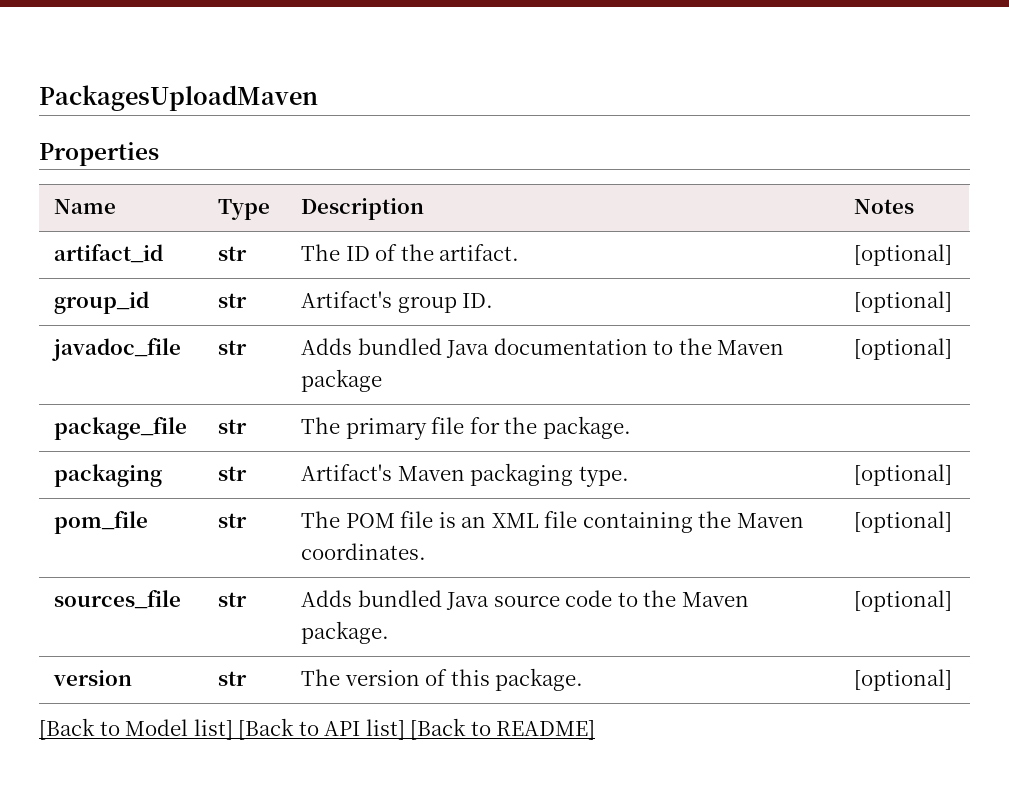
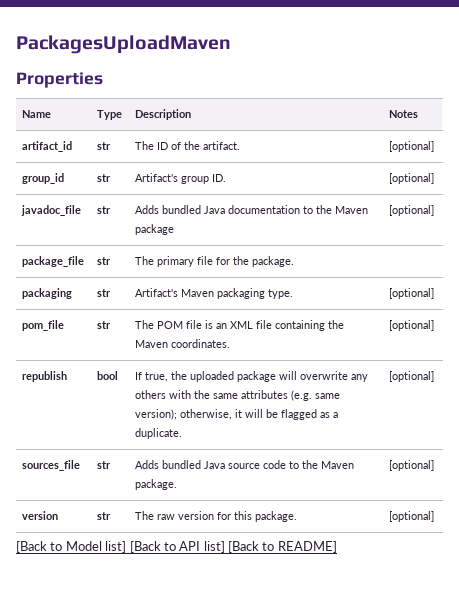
+ republish | bool | If true, the uploaded package will overwrite any others with the same attributes (e.g. same version); otherwise, it will be flagged as a duplicate. | [optional]
- version | str | The version of this package. | [optional]
+ version | str | The raw version for this package. | [optional]

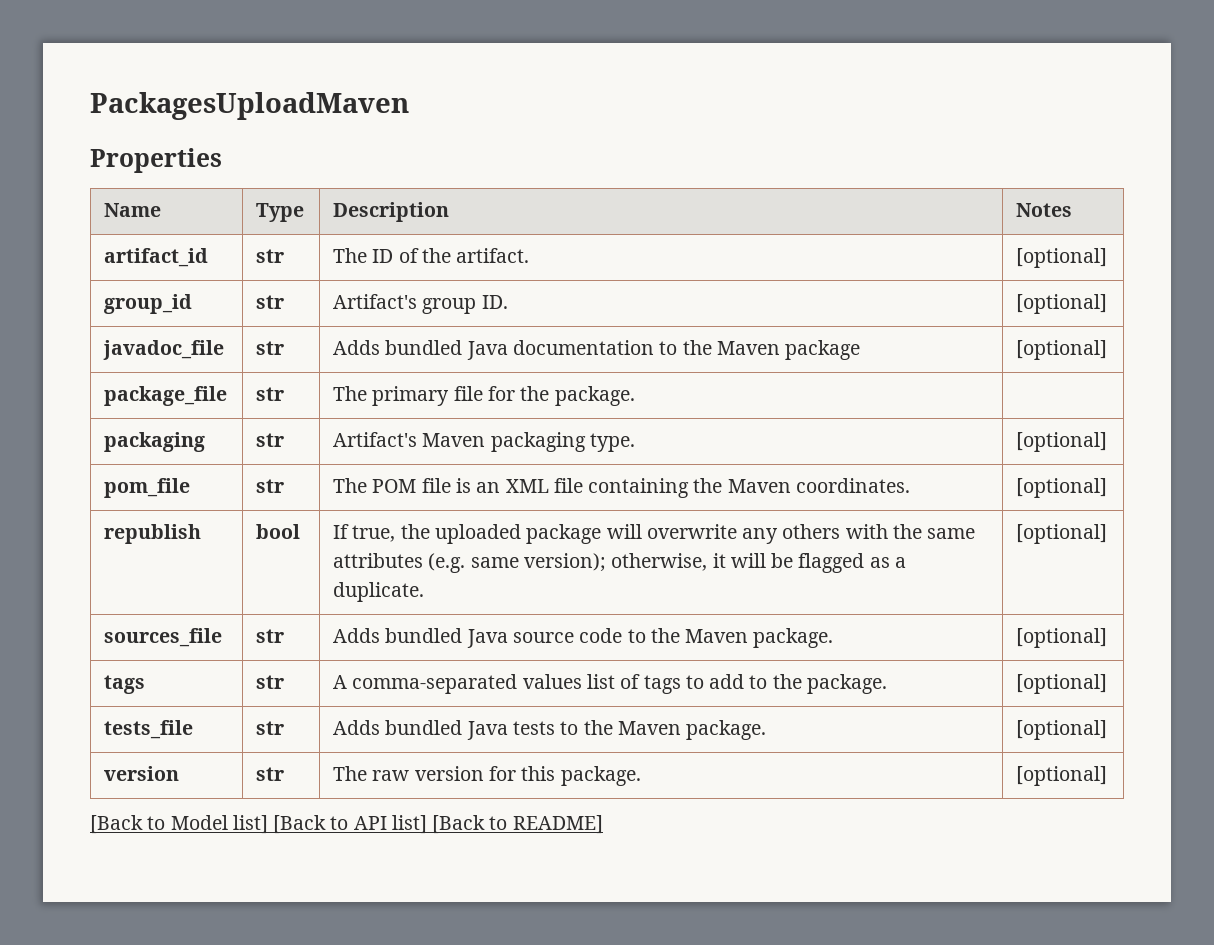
+ tags | str | A comma-separated values list of tags to add to the package. | [optional]
+ tests_file | str | Adds bundled Java tests to the Maven package. | [optional]

